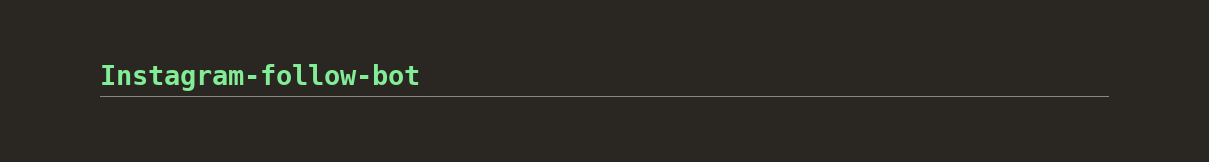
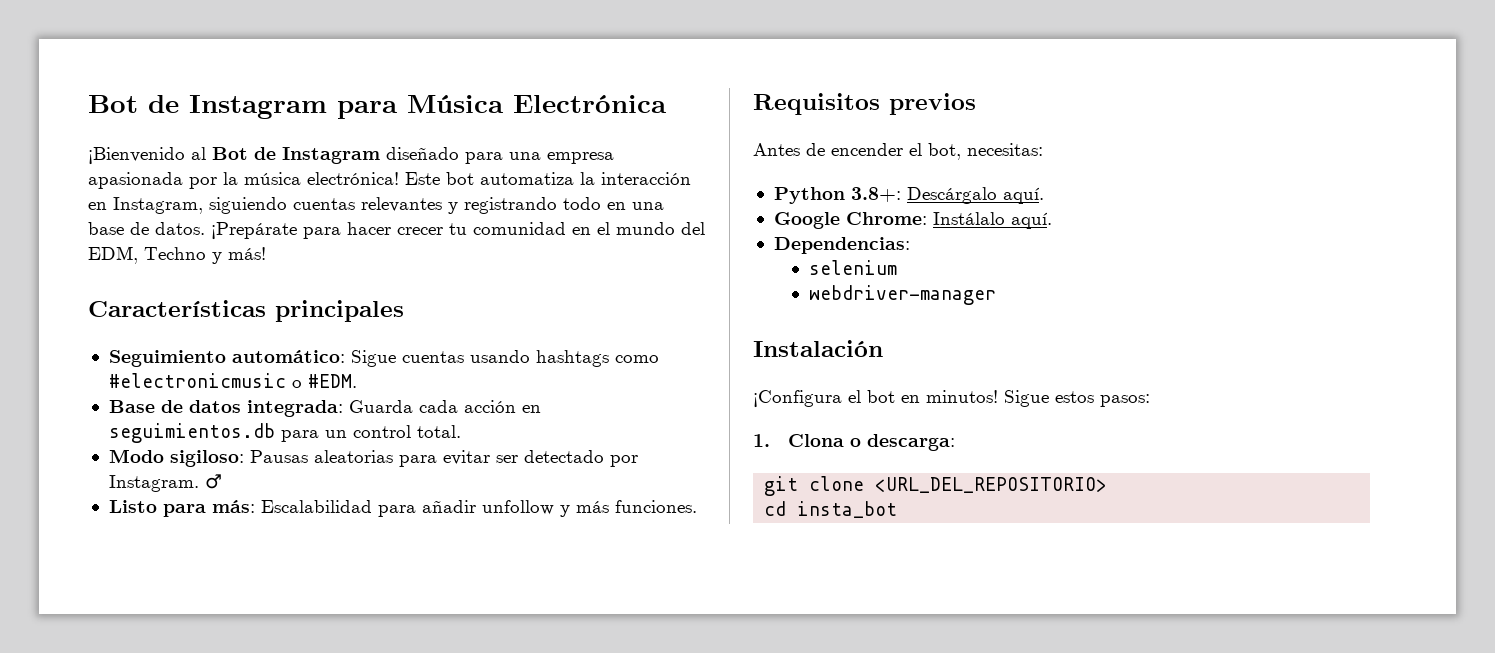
- Instagram-follow-bot
+ Bot de Instagram para Música Electrónica
+ ¡Bienvenido al Bot de Instagram diseñado para una empresa apasionada por la música electrónica! Este bot automatiza la interacción en Instagram, siguiendo cuentas relevantes y registrando todo en una base de datos. ¡Prepárate para hacer crecer tu comunidad en el mundo del EDM, Techno y más!
+ Características principales
+ Seguimiento automático: Sigue cuentas usando hashtags como #electronicmusic o #EDM.
+ Base de datos integrada: Guarda cada acción en seguimientos.db para un control total.
+ Modo sigiloso: Pausas aleatorias para evitar ser detectado por Instagram. ♂
+ Listo para más: Escalabilidad para añadir unfollow y más funciones.
+ Requisitos previos
+ Antes de encender el bot, necesitas:
+ Python 3.8+: Descárgalo aquí.
+ Google Chrome: Instálalo aquí.
+ Dependencias:
+ selenium
+ webdriver-manager
+ Instalación
+ ¡Configura el bot en minutos! Sigue estos pasos:
+ 1. Clona o descarga:
+ git clone <URL_DEL_REPOSITORIO>
+ cd insta_bot

